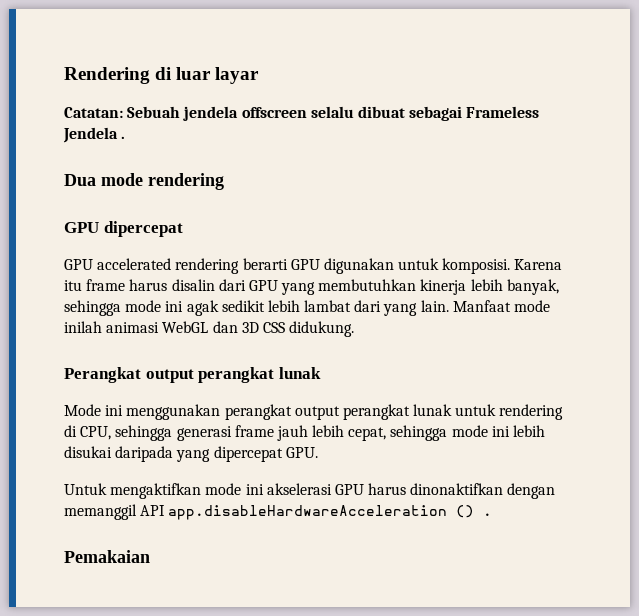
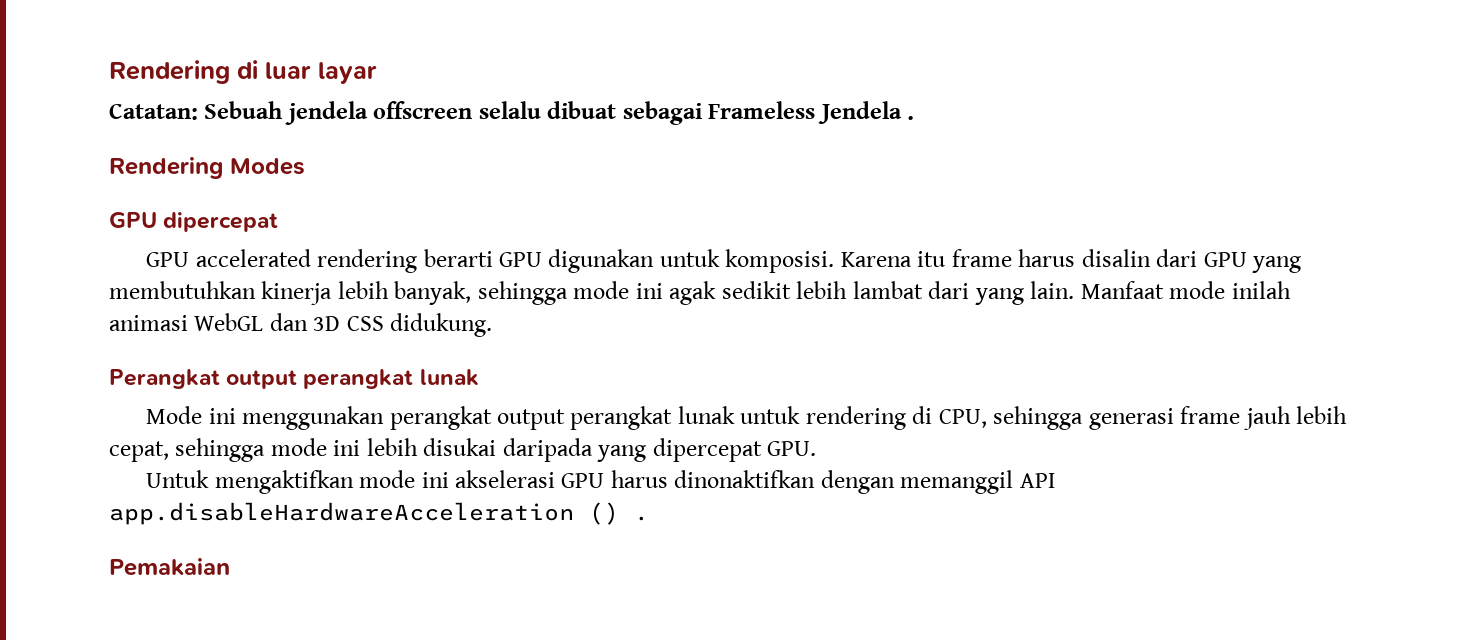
- Dua mode rendering
+ Rendering Modes

